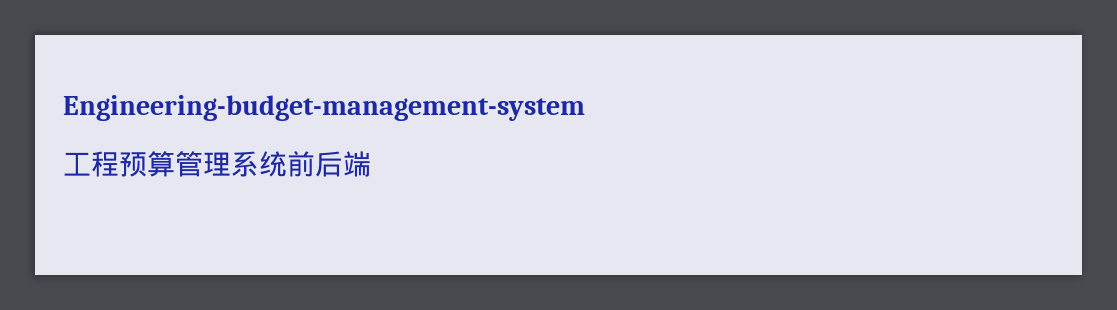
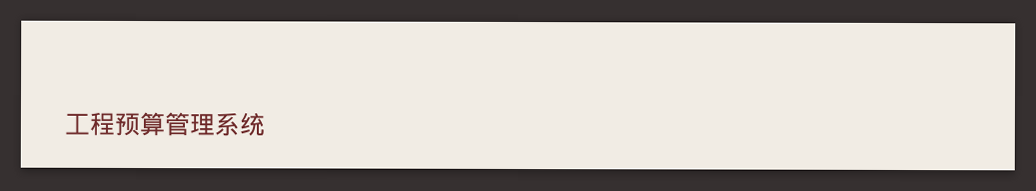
- Engineering-budget-management-system
- 工程预算管理系统前后端
+ 工程预算管理系统

